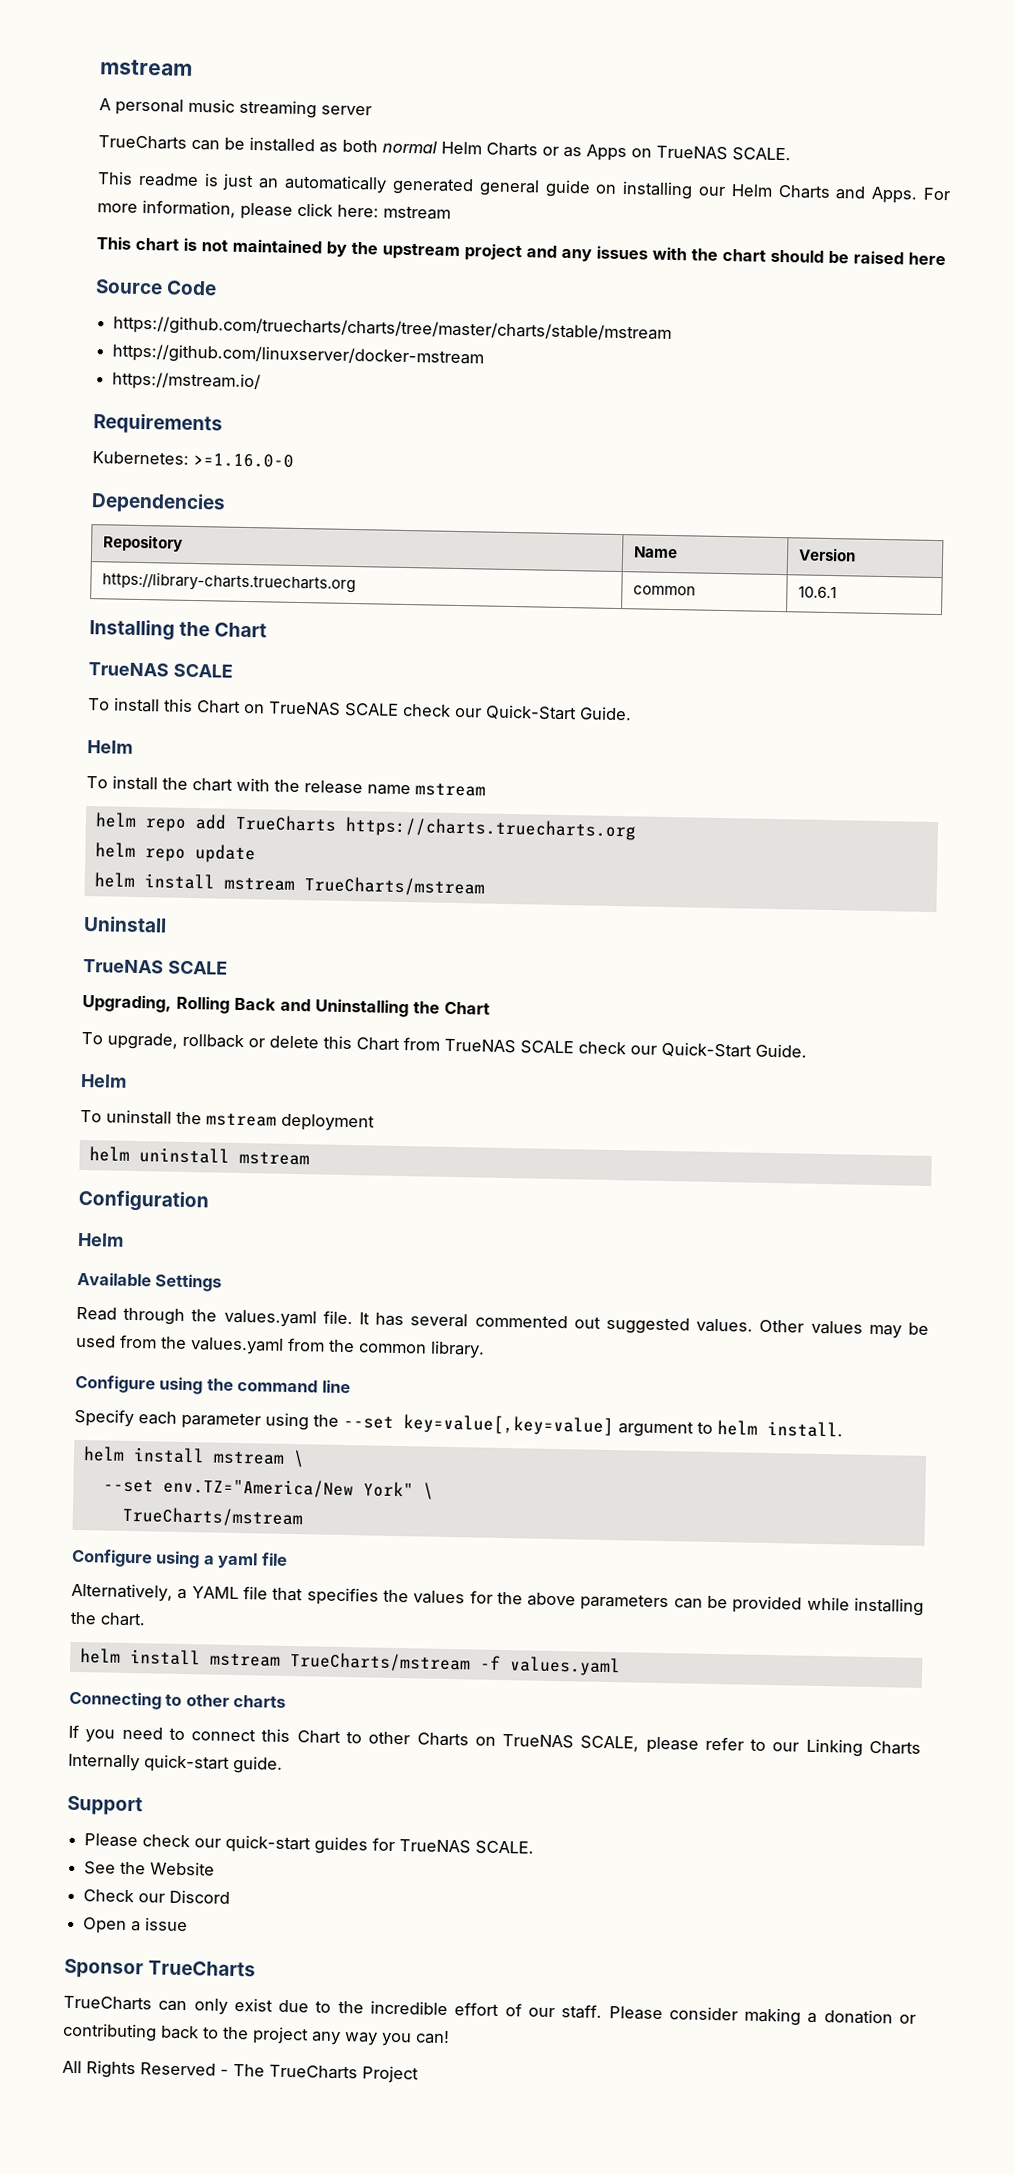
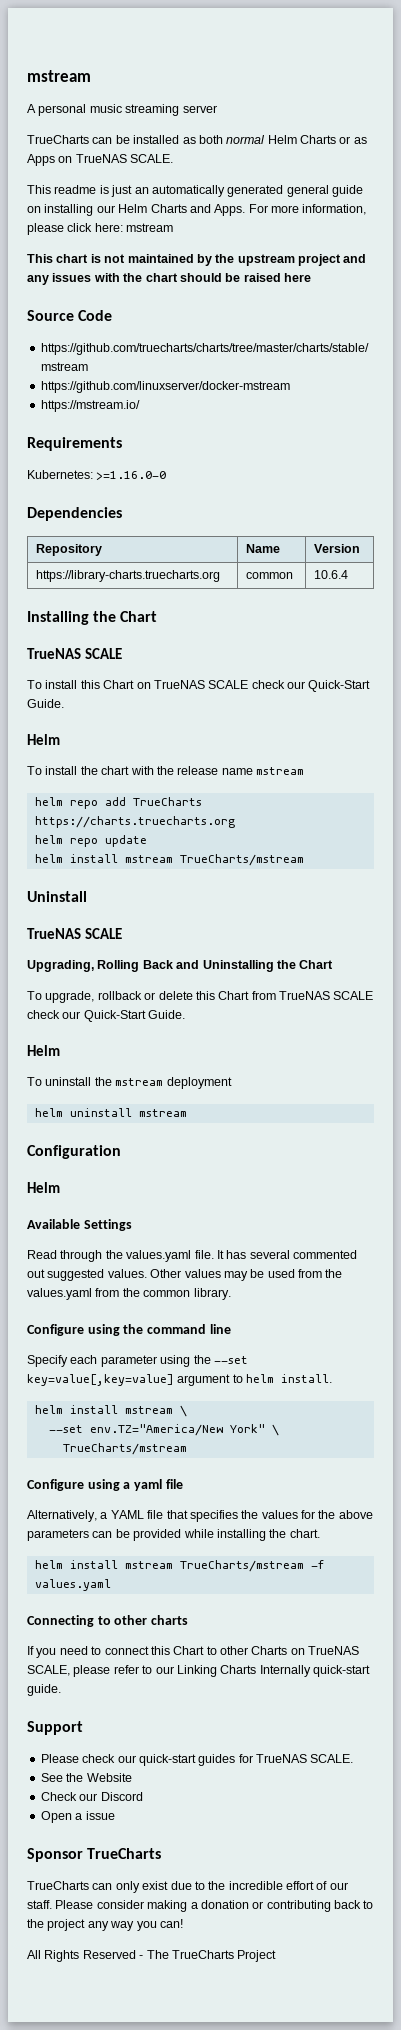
- https://library-charts.truecharts.org | common | 10.6.1
+ https://library-charts.truecharts.org | common | 10.6.4

